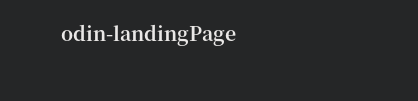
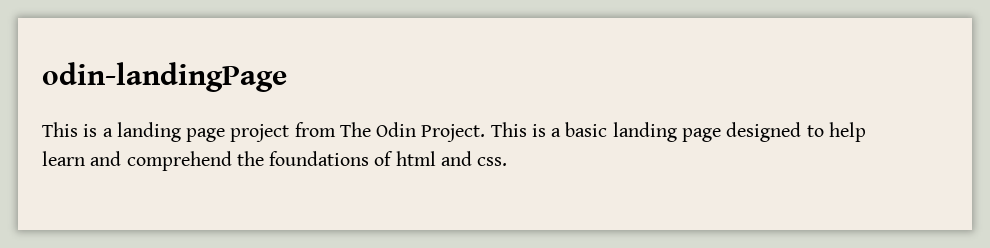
+ This is a landing page project from The Odin Project. This is a basic landing page designed to help learn and comprehend the foundations of html and css.

